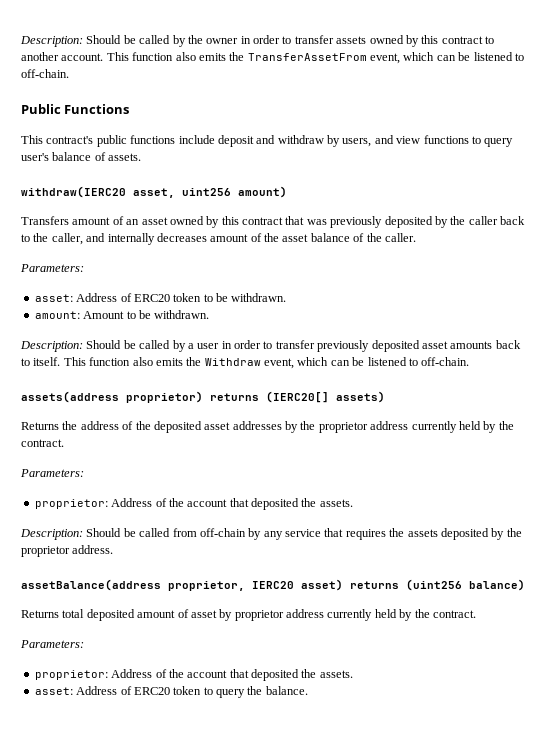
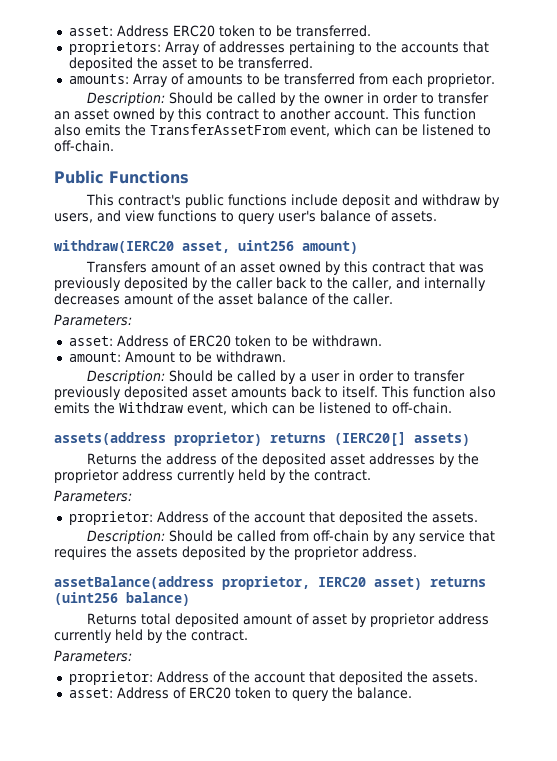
+ asset: Address ERC20 token to be transferred.
+ proprietors: Array of addresses pertaining to the accounts that deposited the asset to be transferred.
+ amounts: Array of amounts to be transferred from each proprietor.
- Description: Should be called by the owner in order to transfer assets owned by this contract to another account.
+ Description: Should be called by the owner in order to transfer an asset owned by this contract to another account.

